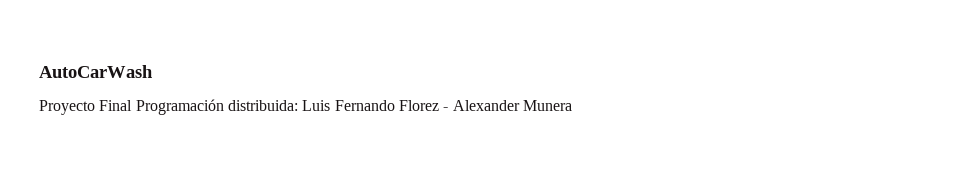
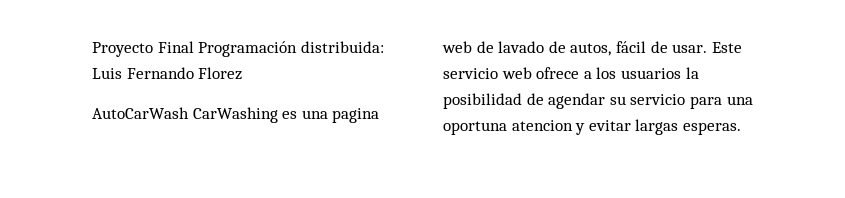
- AutoCarWash
- Proyecto Final Programación distribuida: Luis Fernando Florez - Alexander Munera
+ Proyecto Final Programación distribuida: Luis Fernando Florez
+ AutoCarWash CarWashing es una pagina web de lavado de autos, fácil de usar. Este servicio web ofrece a los usuarios la posibilidad de agendar su servicio para una oportuna atencion y evitar largas esperas.

